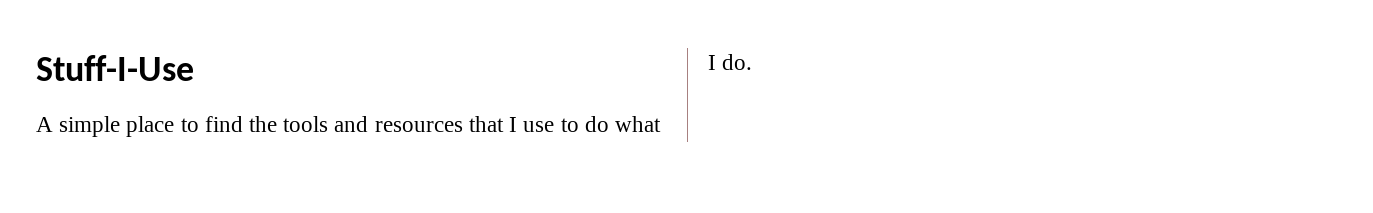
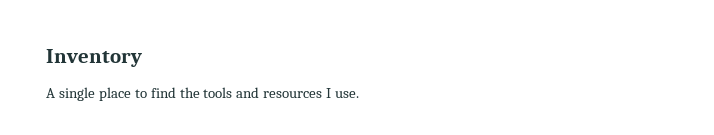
- Stuff-I-Use
+ Inventory
- A simple place to find the tools and resources that I use to do what I do.
+ A single place to find the tools and resources I use.

